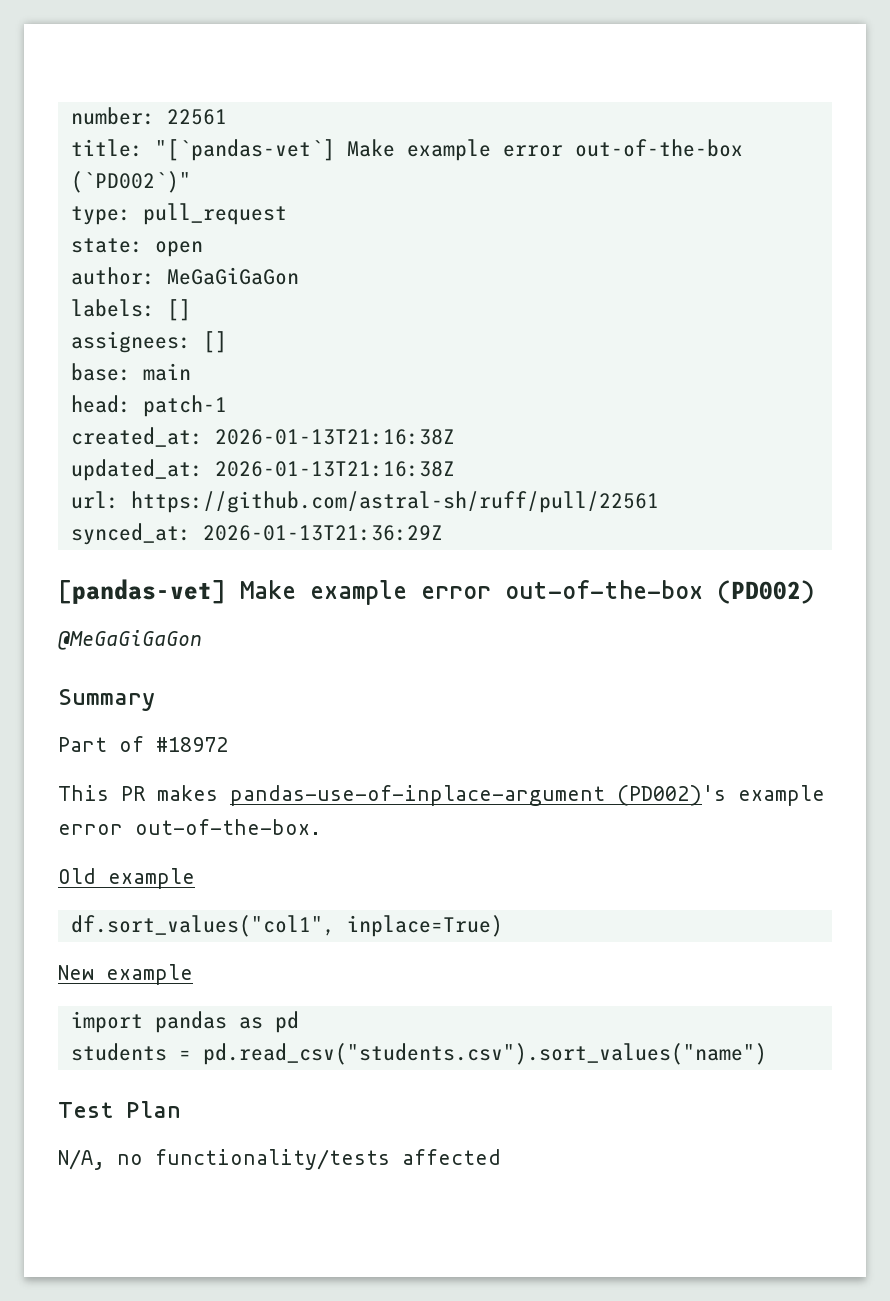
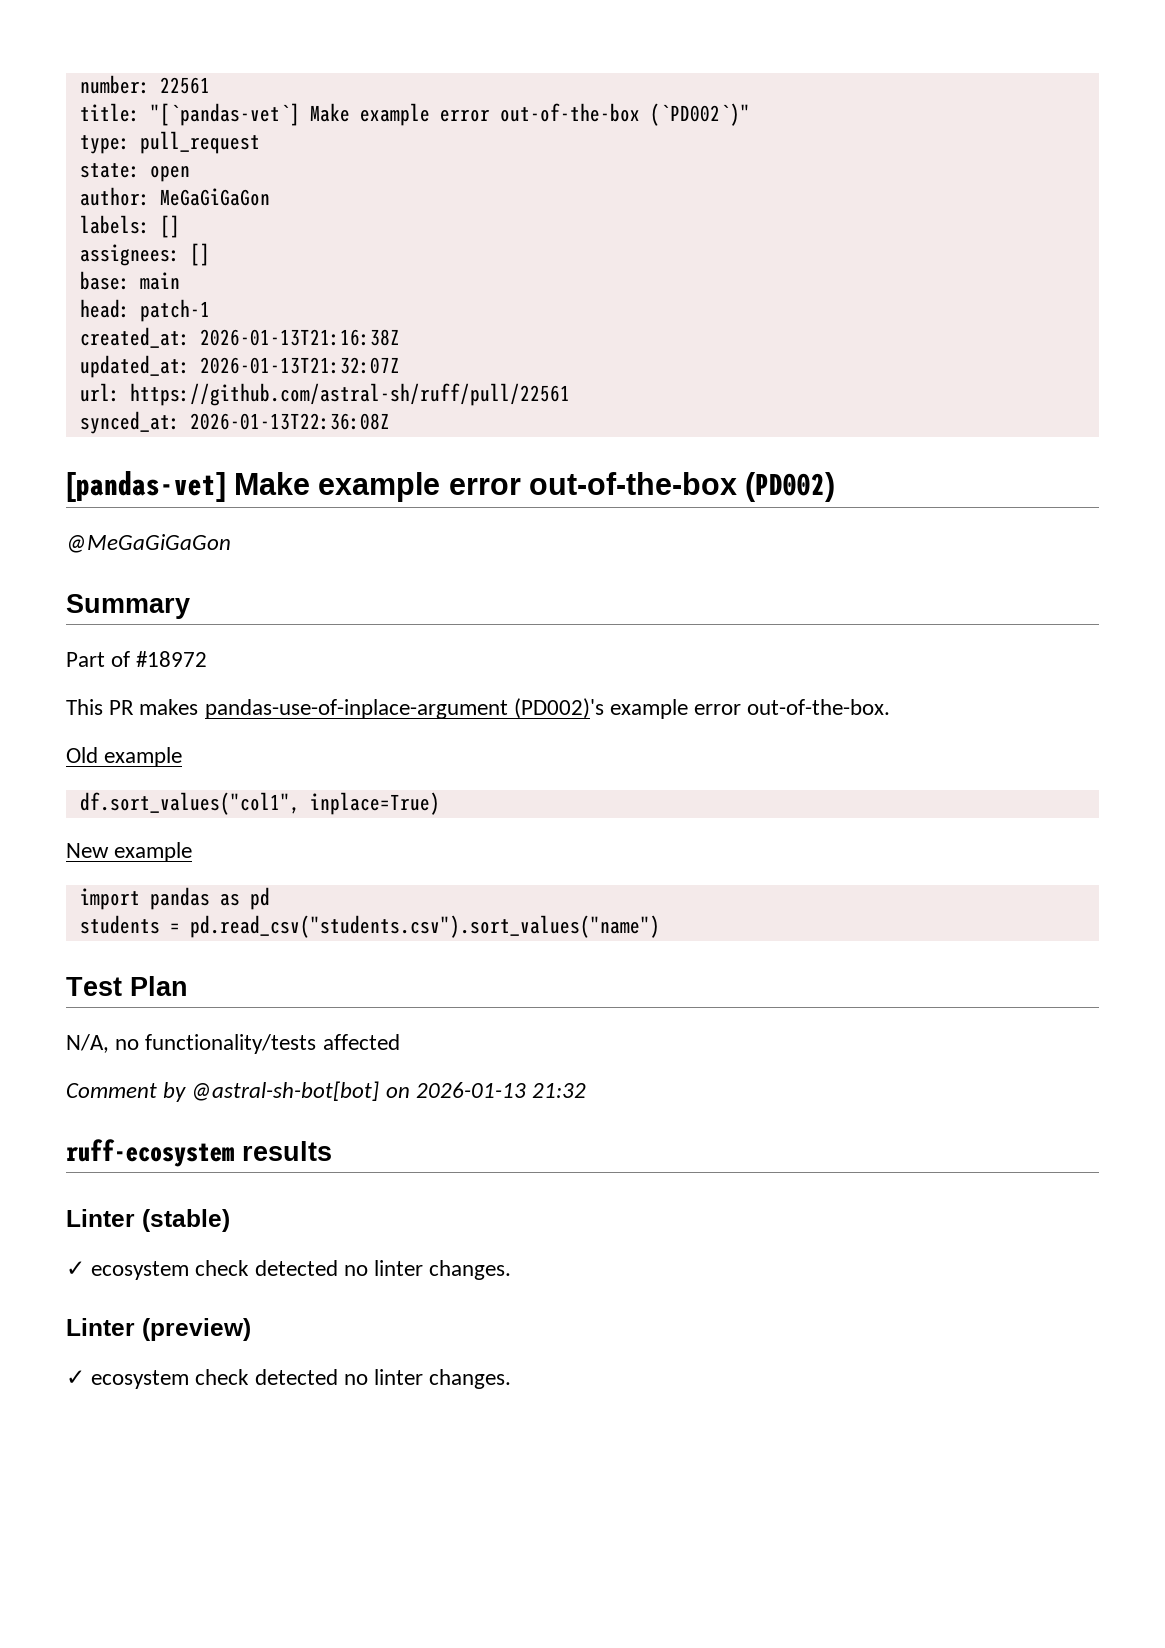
- updated_at: 2026-01-13T21:16:38Z
+ updated_at: 2026-01-13T21:32:07Z
- synced_at: 2026-01-13T21:36:29Z
+ synced_at: 2026-01-13T22:36:08Z
+ Comment by @astral-sh-bot[bot] on 2026-01-13 21:32
+ ruff-ecosystem results
+ Linter (stable)
+ ✓ ecosystem check detected no linter changes.
+ Linter (preview)
+ ✓ ecosystem check detected no linter changes.

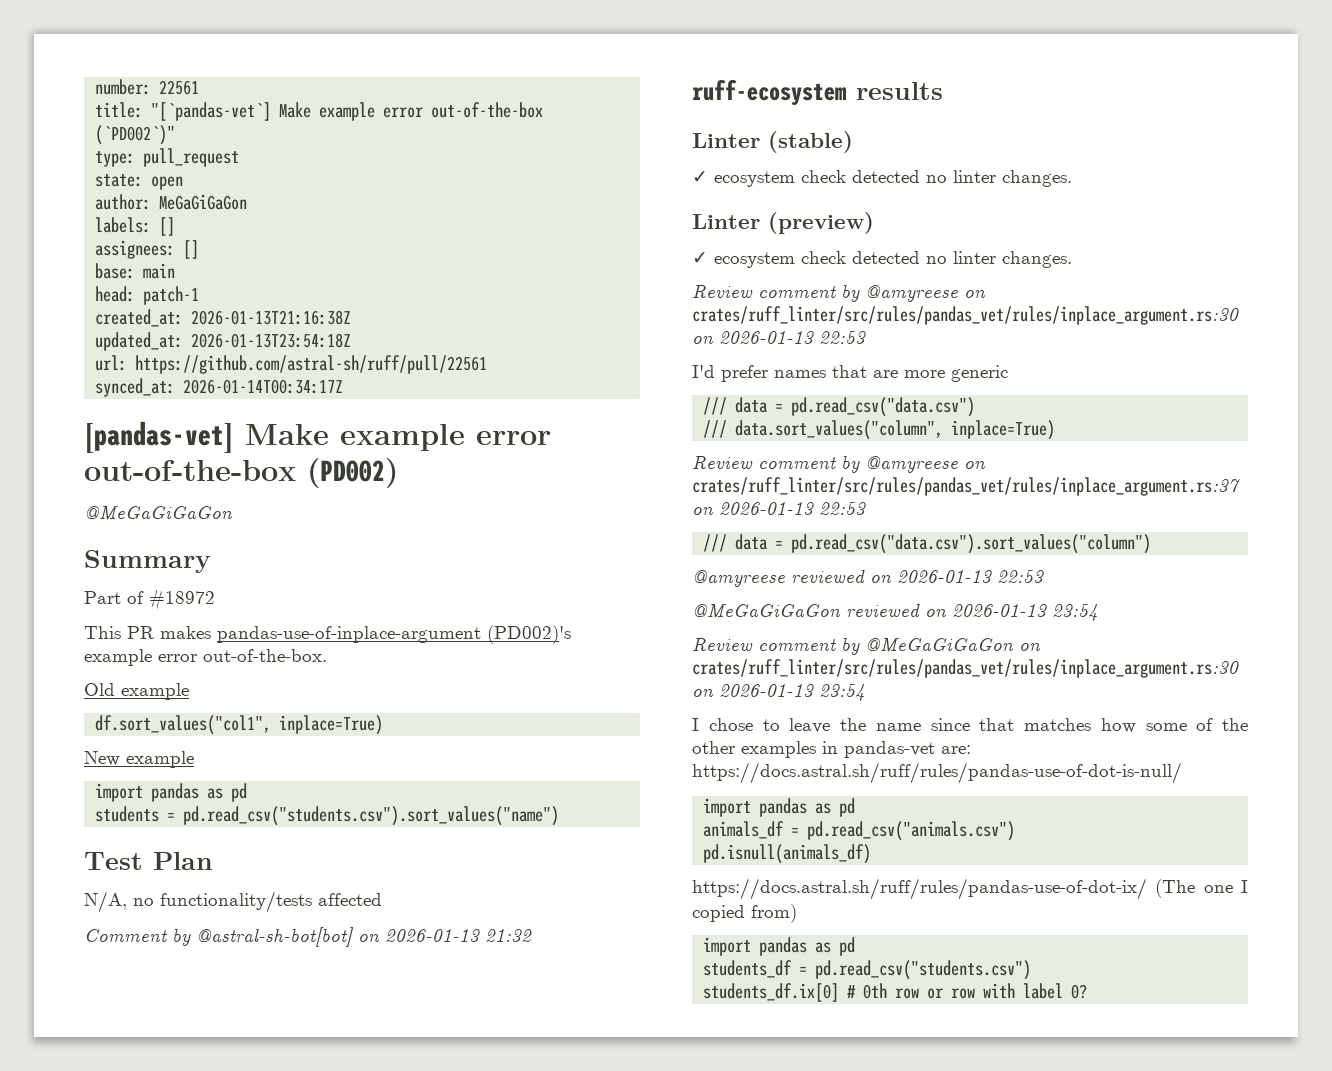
- updated_at: 2026-01-13T21:32:07Z
+ updated_at: 2026-01-13T23:54:18Z
- synced_at: 2026-01-13T22:36:08Z
+ synced_at: 2026-01-14T00:34:17Z
+ Review comment by @amyreese on crates/ruff_linter/src/rules/pandas_vet/rules/inplace_argument.rs:30 on 2026-01-13 22:53
+ I'd prefer names that are more generic
+ /// data = pd.read_csv("data.csv")
+ /// data.sort_values("column", inplace=True)
+ Review comment by @amyreese on crates/ruff_linter/src/rules/pandas_vet/rules/inplace_argument.rs:37 on 2026-01-13 22:53
+ /// data = pd.read_csv("data.csv").sort_values("column")
+ @amyreese reviewed on 2026-01-13 22:53
+ @MeGaGiGaGon reviewed on 2026-01-13 23:54
+ Review comment by @MeGaGiGaGon on crates/ruff_linter/src/rules/pandas_vet/rules/inplace_argument.rs:30 on 2026-01-13 23:54
+ I chose to leave the name since that matches how some of the other examples in pandas-vet are: https://docs.astral.sh/ruff/rules/pandas-use-of-dot-is-null/
+ import pandas as pd
+ animals_df = pd.read_csv("animals.csv")
+ pd.isnull(animals_df)
+ https://docs.astral.sh/ruff/rules/pandas-use-of-dot-ix/ (The one I copied from)
+ import pandas as pd
+ students_df = pd.read_csv("students.csv")
+ students_df.ix[0] # 0th row or row with label 0?

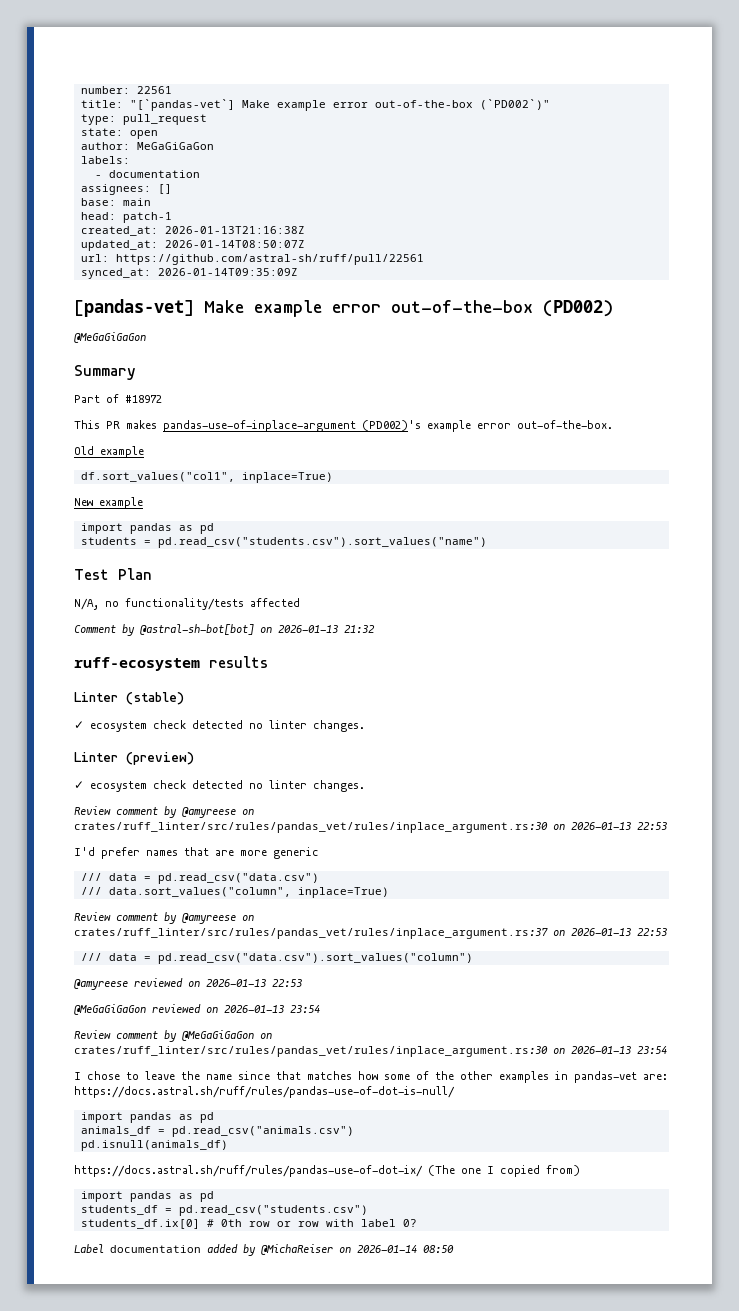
- labels: []
+ labels:
+ - documentation
- updated_at: 2026-01-13T23:54:18Z
+ updated_at: 2026-01-14T08:50:07Z
- synced_at: 2026-01-14T00:34:17Z
+ synced_at: 2026-01-14T09:35:09Z
+ Label documentation added by @MichaReiser on 2026-01-14 08:50

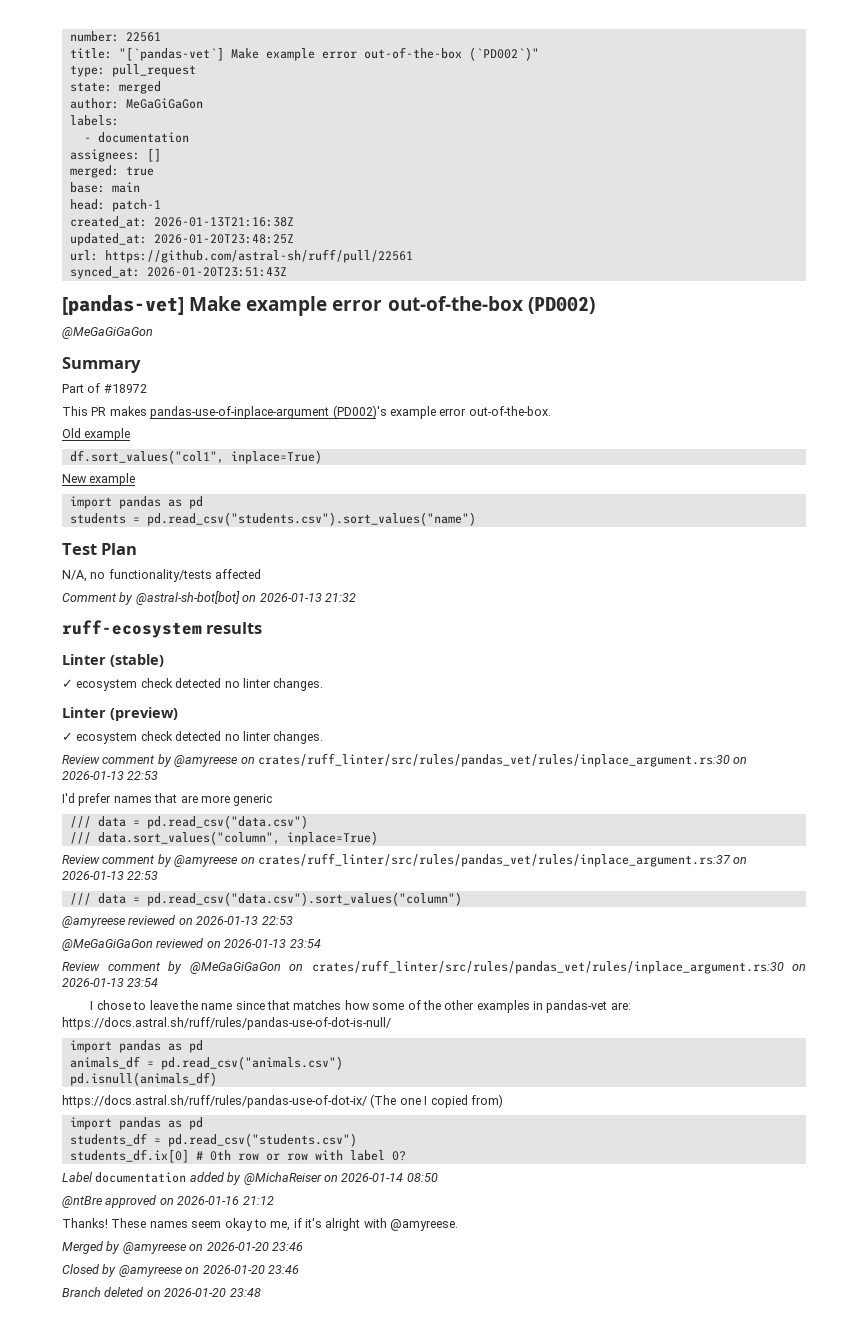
- state: open
+ state: merged
+ merged: true
- updated_at: 2026-01-14T08:50:07Z
+ updated_at: 2026-01-20T23:48:25Z
- synced_at: 2026-01-14T09:35:09Z
+ synced_at: 2026-01-20T23:51:43Z
+ @ntBre approved on 2026-01-16 21:12
+ Thanks! These names seem okay to me, if it's alright with @amyreese.
+ Merged by @amyreese on 2026-01-20 23:46
+ Closed by @amyreese on 2026-01-20 23:46
+ Branch deleted on 2026-01-20 23:48

